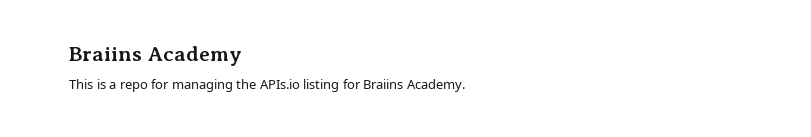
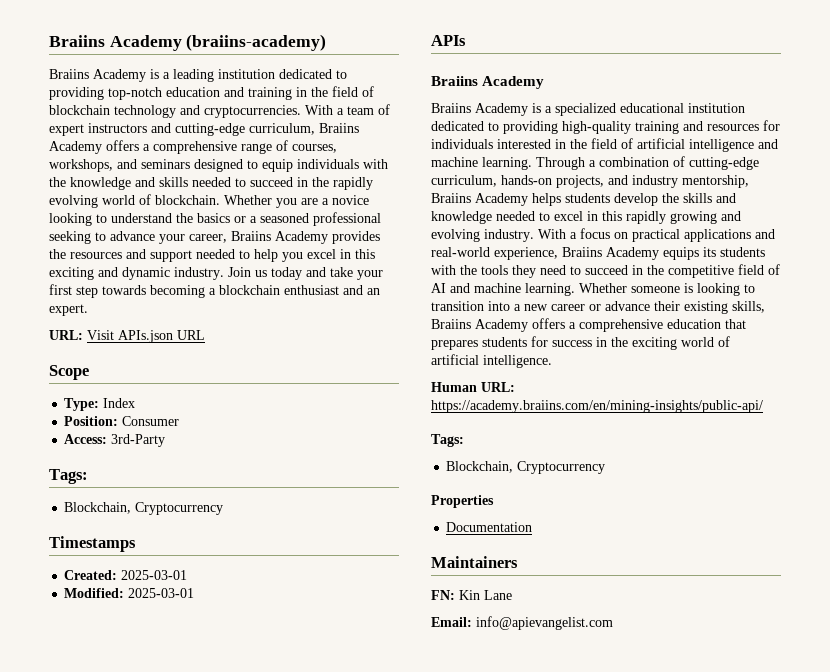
+ Braiins Academy (braiins-academy)
+ Braiins Academy is a leading institution dedicated to providing top-notch education and training in the field of blockchain technology and cryptocurrencies. With a team of expert instructors and cutting-edge curriculum, Braiins Academy offers a comprehensive range of courses, workshops, and seminars designed to equip individuals with the knowledge and skills needed to succeed in the rapidly evolving world of blockchain. Whether you are a novice looking to understand the basics or a seasoned professional seeking to advance your career, Braiins Academy provides the resources and support needed to help you excel in this exciting and dynamic industry. Join us today and take your first step towards becoming a blockchain enthusiast and an expert.
+ URL: Visit APIs.json URL
+ Scope
+ Type: Index
+ Position: Consumer
+ Access: 3rd-Party
+ Tags:
+ Blockchain, Cryptocurrency
+ Timestamps
+ Created: 2025-03-01
+ Modified: 2025-03-01
+ APIs
  Braiins Academy
- This is a repo for managing the APIs.io listing for Braiins Academy.
+ Braiins Academy is a specialized educational institution dedicated to providing high-quality training and resources for individuals interested in the field of artificial intelligence and machine learning. Through a combination of cutting-edge curriculum, hands-on projects, and industry mentorship, Braiins Academy helps students develop the skills and knowledge needed to excel in this rapidly growing and evolving industry. With a focus on practical applications and real-world experience, Braiins Academy equips its students with the tools they need to succeed in the competitive field of AI and machine learning. Whether someone is looking to transition into a new career or advance their existing skills, Braiins Academy offers a comprehensive education that prepares students for success in the exciting world of artificial intelligence.
+ Human URL: https://academy.braiins.com/en/mining-insights/public-api/
+ Tags:
+ Blockchain, Cryptocurrency
+ Properties
+ Documentation
+ Maintainers
+ FN: Kin Lane
+ Email: info@apievangelist.com

